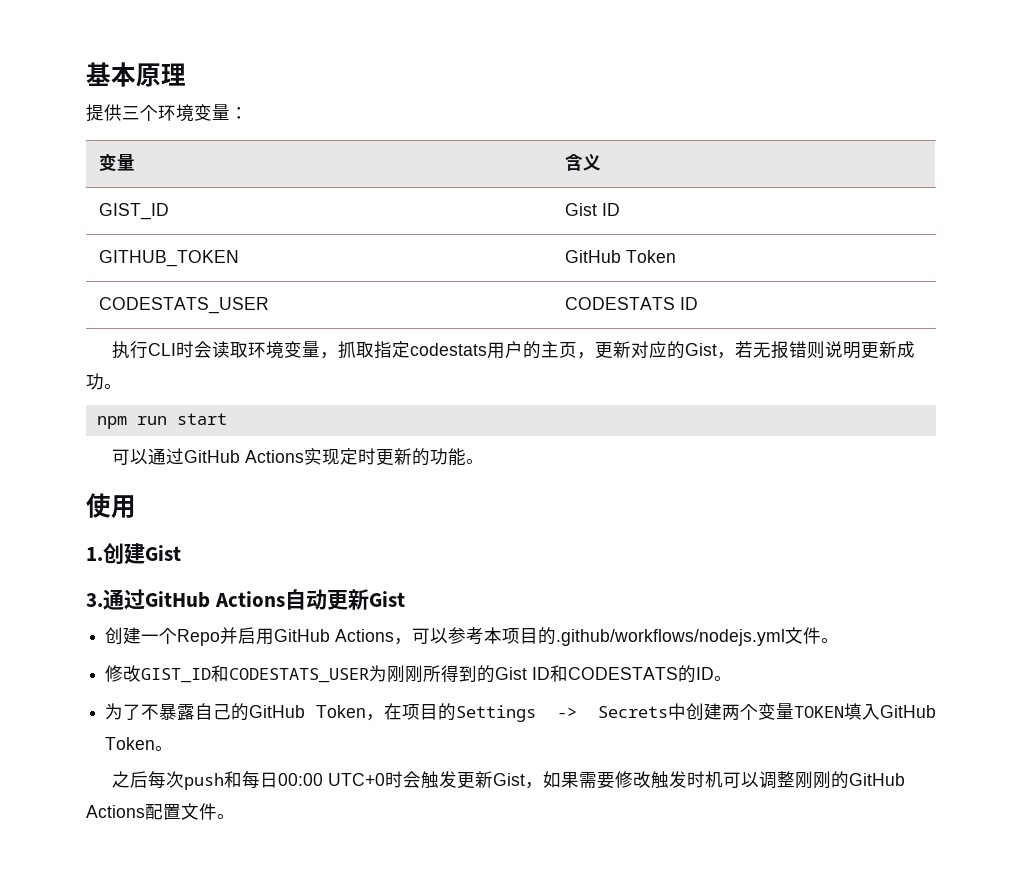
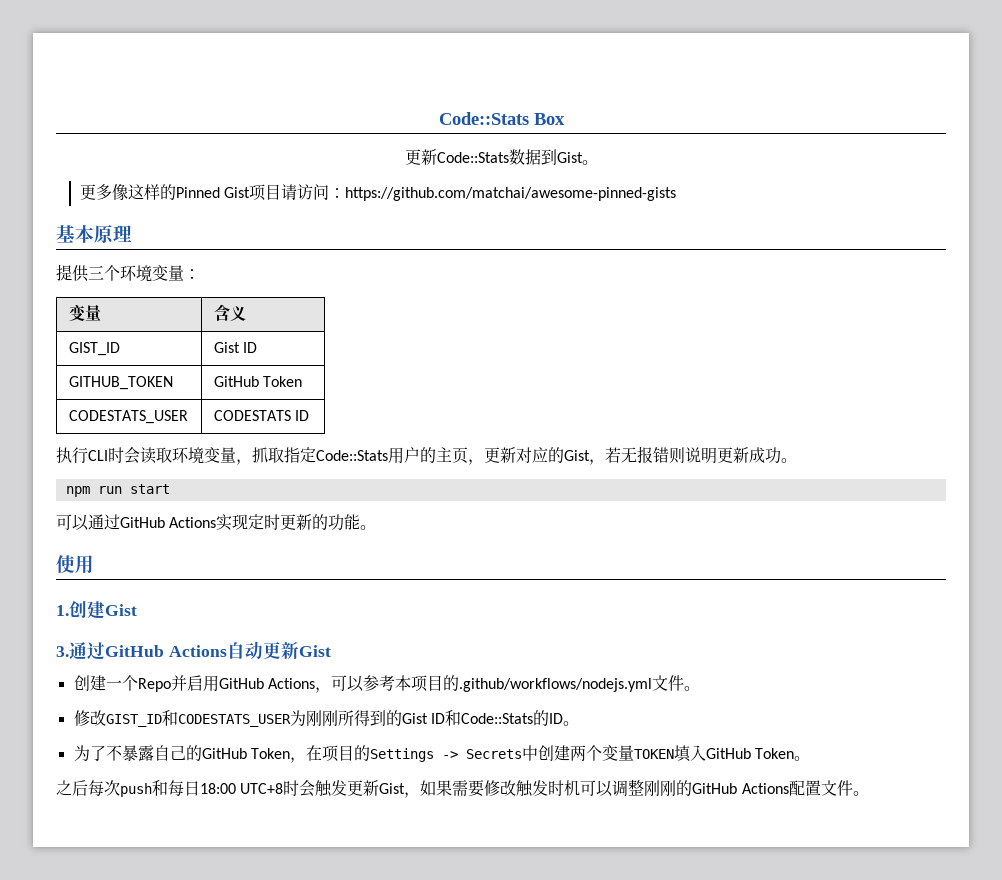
+ Code::Stats Box
+ 更新Code::Stats数据到Gist。
+ 更多像这样的Pinned Gist项目请访问：https://github.com/matchai/awesome-pinned-gists
- 执行CLI时会读取环境变量，抓取指定codestats用户的主页，更新对应的Gist，若无报错则说明更新成功。
+ 执行CLI时会读取环境变量，抓取指定Code::Stats用户的主页，更新对应的Gist，若无报错则说明更新成功。
- 修改GIST_ID和CODESTATS_USER为刚刚所得到的Gist ID和CODESTATS的ID。
+ 修改GIST_ID和CODESTATS_USER为刚刚所得到的Gist ID和Code::Stats的ID。
- 之后每次push和每日00:00 UTC+0时会触发更新Gist，如果需要修改触发时机可以调整刚刚的GitHub Actions配置文件。
+ 之后每次push和每日18:00 UTC+8时会触发更新Gist，如果需要修改触发时机可以调整刚刚的GitHub Actions配置文件。

